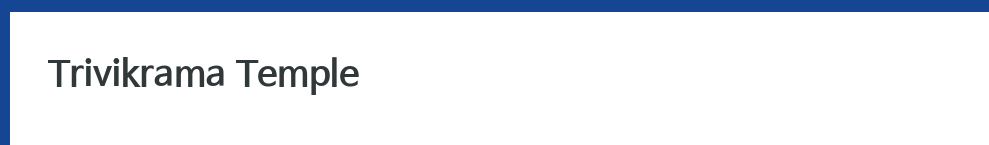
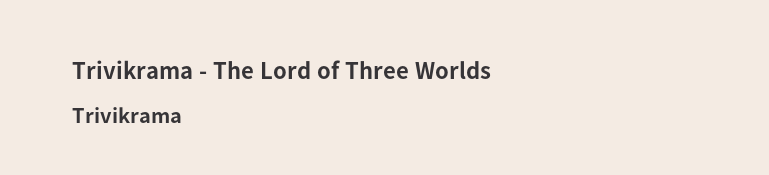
- Trivikrama Temple
+ Trivikrama - The Lord of Three Worlds
+ Trivikrama

